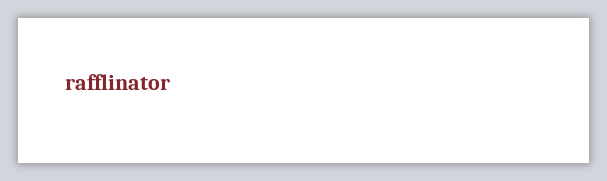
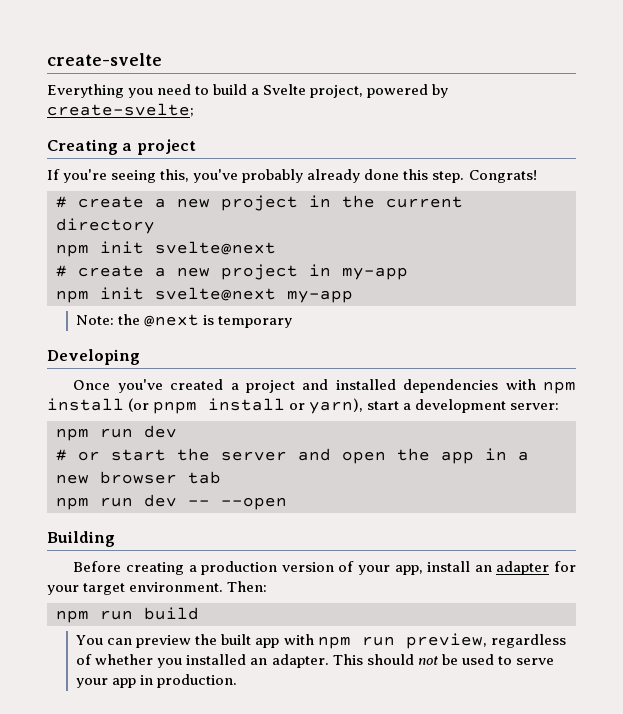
- rafflinator
+ create-svelte
+ Everything you need to build a Svelte project, powered by create-svelte;
+ Creating a project
+ If you're seeing this, you've probably already done this step. Congrats!
+ # create a new project in the current directory
+ npm init svelte@next
+ # create a new project in my-app
+ npm init svelte@next my-app
+ Note: the @next is temporary
+ Developing
+ Once you've created a project and installed dependencies with npm install (or pnpm install or yarn), start a development server:
+ npm run dev
+ # or start the server and open the app in a new browser tab
+ npm run dev -- --open
+ Building
+ Before creating a production version of your app, install an adapter for your target environment. Then:
+ npm run build
+ You can preview the built app with npm run preview, regardless of whether you installed an adapter. This should not be used to serve your app in production.

